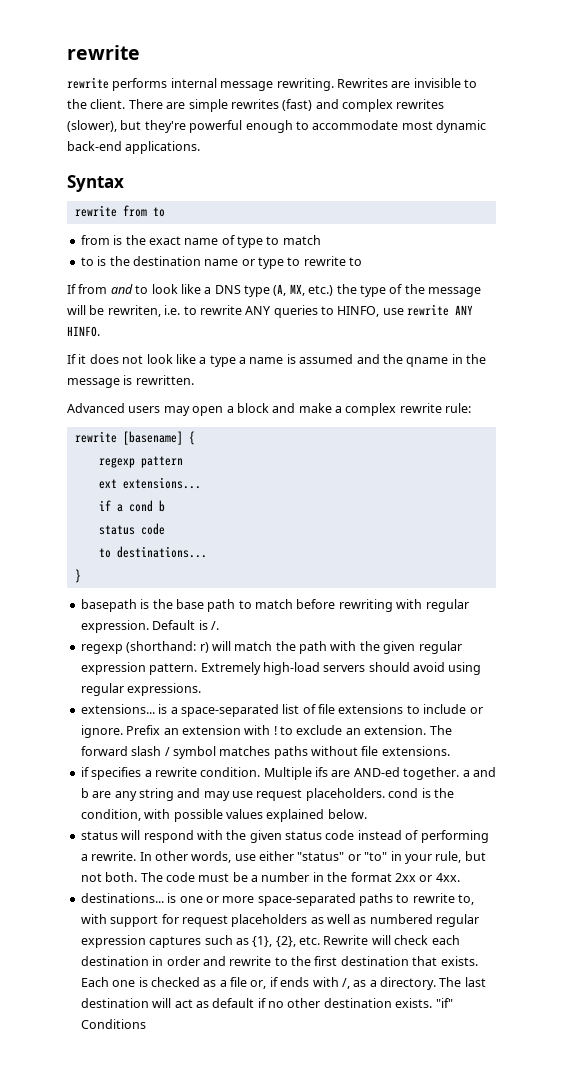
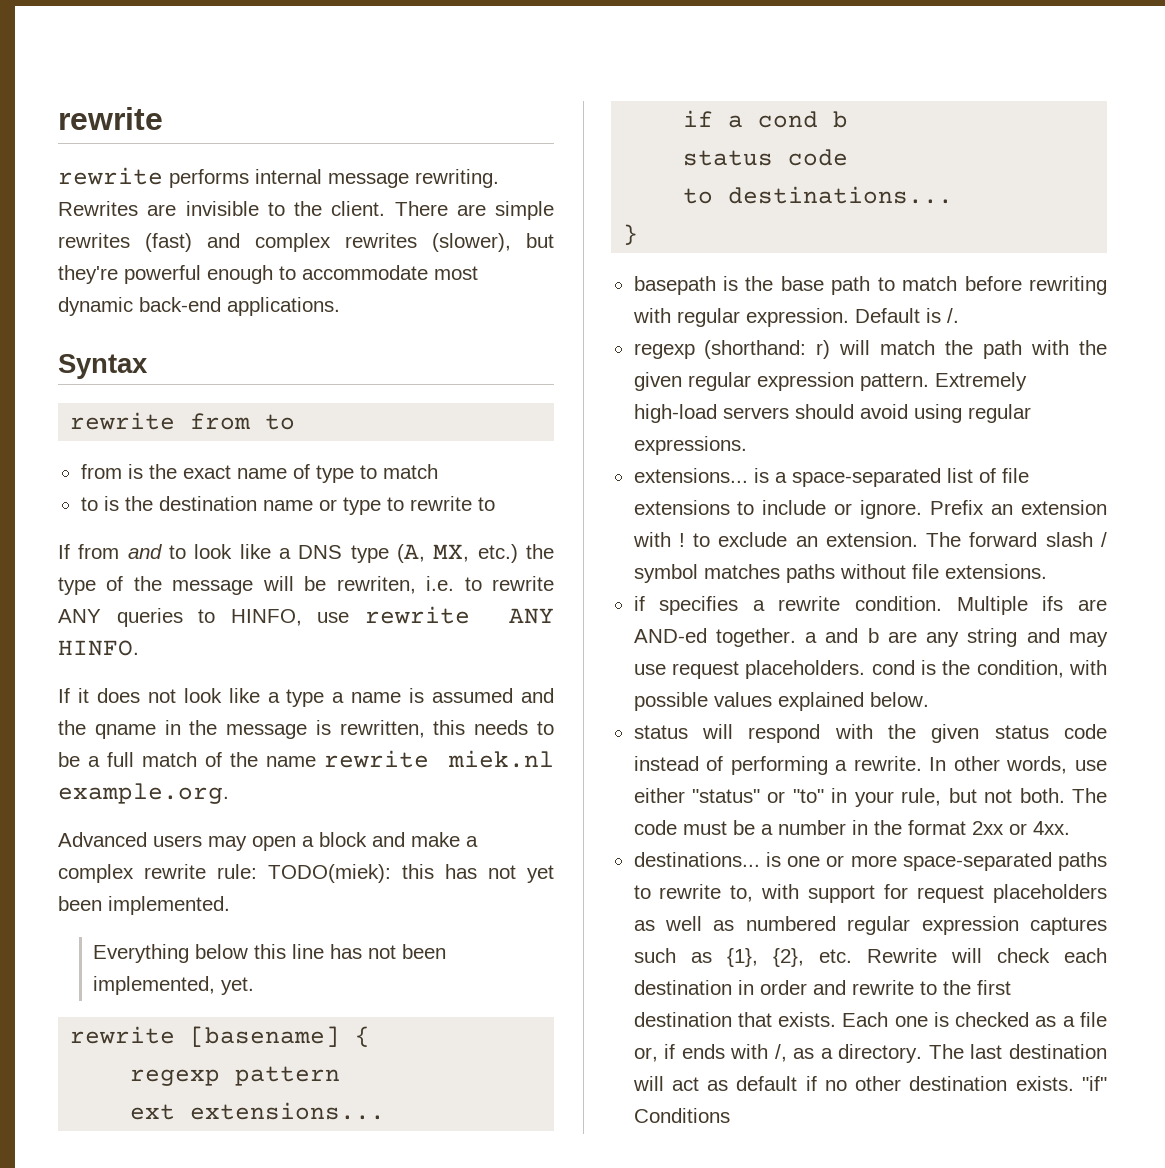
- If it does not look like a type a name is assumed and the qname in the message is rewritten.
+ If it does not look like a type a name is assumed and the qname in the message is rewritten, this needs to be a full match of the name rewrite miek.nl example.org.
- Advanced users may open a block and make a complex rewrite rule:
+ Advanced users may open a block and make a complex rewrite rule: TODO(miek): this has not yet been implemented.
+ Everything below this line has not been implemented, yet.

